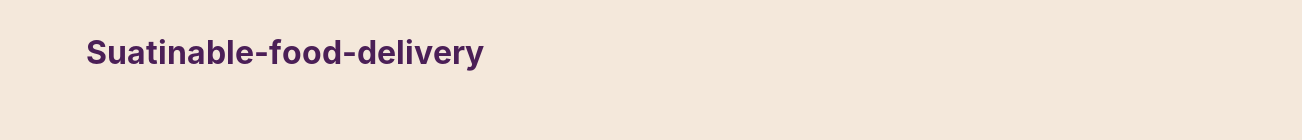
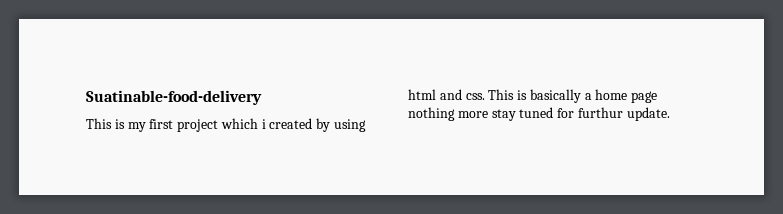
+ This is my first project which i created by using html and css. This is basically a home page nothing more stay tuned for furthur update.

